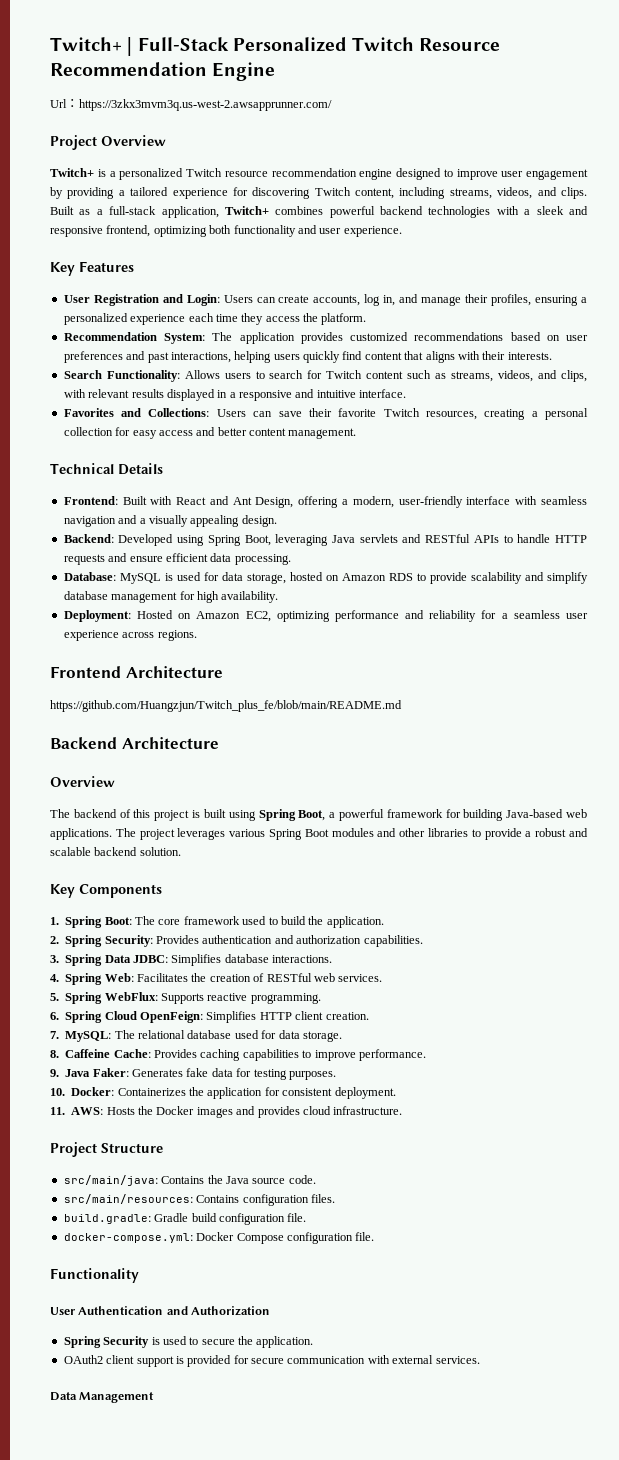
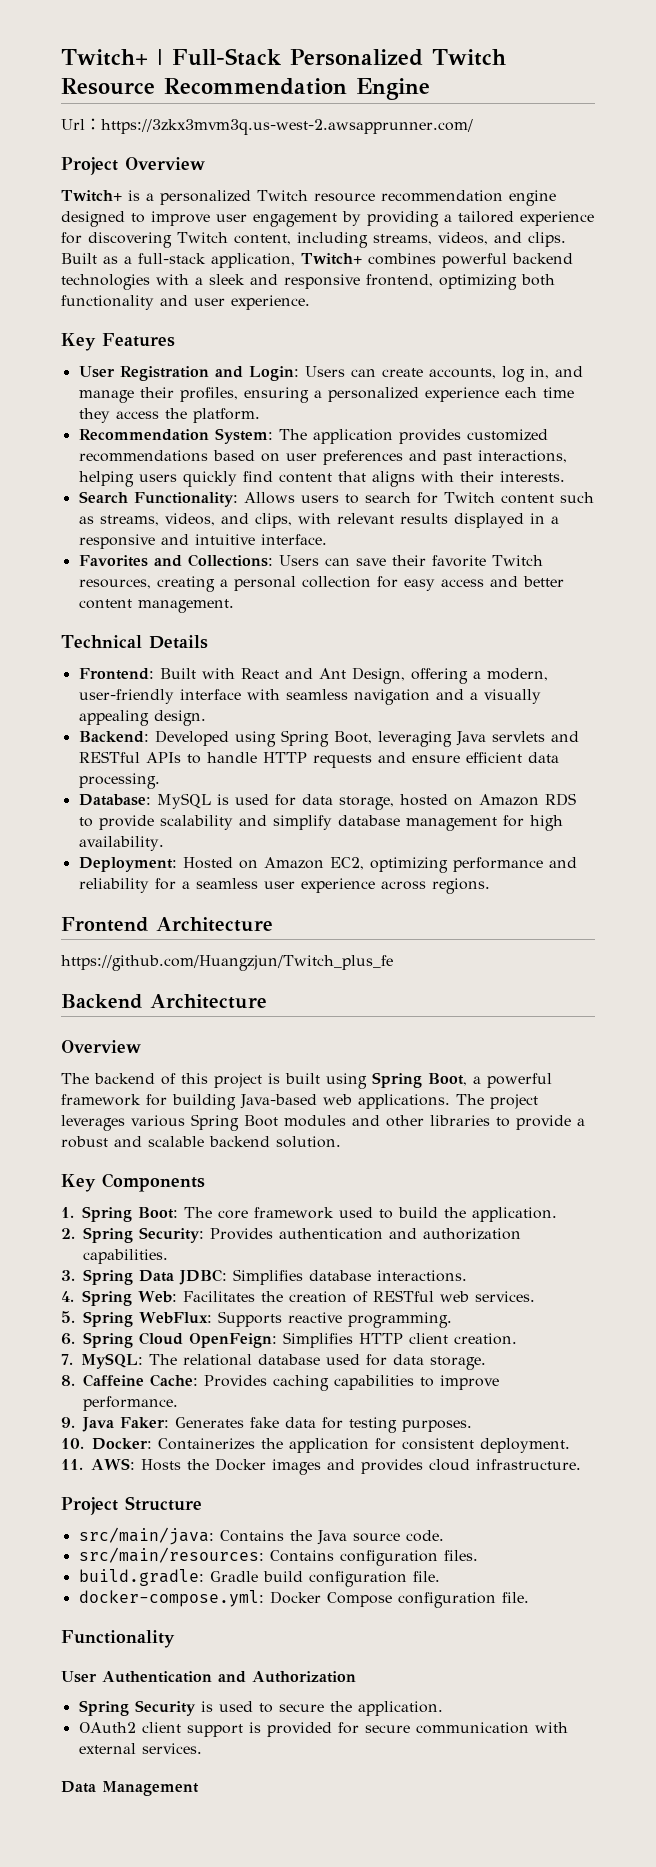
- https://github.com/Huangzjun/Twitch_plus_fe/blob/main/README.md
+ https://github.com/Huangzjun/Twitch_plus_fe

